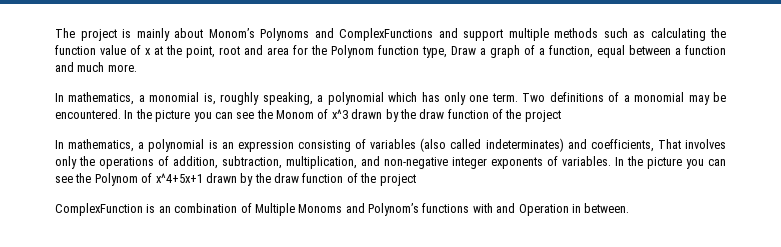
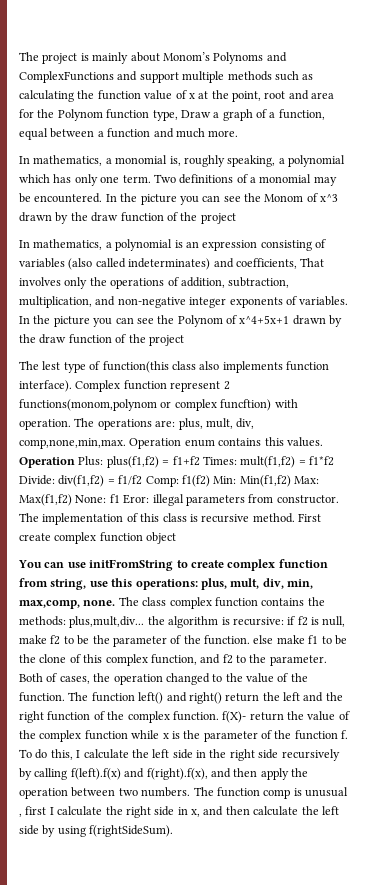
- ComplexFunction is an combination of Multiple Monoms and Polynom’s functions with and Operation in between.
+ The lest type of function(this class also implements function interface). Complex function represent 2 functions(monom,polynom or complex funcftion) with operation. The operations are: plus, mult, div, comp,none,min,max. Operation enum contains this values. Operation Plus: plus(f1,f2) = f1+f2 Times: mult(f1,f2) = f1*f2 Divide: div(f1,f2) = f1/f2 Comp: f1(f2) Min: Min(f1,f2) Max: Max(f1,f2) None: f1 Eror: illegal parameters from constructor. The implementation of this class is recursive method. First create complex function object
+ You can use initFromString to create complex function from string, use this operations: plus, mult, div, min, max,comp, none. The class complex function contains the methods: plus,mult,div... the algorithm is recursive: if f2 is null, make f2 to be the parameter of the function. else make f1 to be the clone of this complex function, and f2 to the parameter. Both of cases, the operation changed to the value of the function. The function left() and right() return the left and the right function of the complex function. f(X)- return the value of the complex function while x is the parameter of the function f. To do this, I calculate the left side in the right side recursively by calling f(left).f(x) and f(right).f(x), and then apply the operation between two numbers. The function comp is unusual , first I calculate the right side in x, and then calculate the left side by using f(rightSideSum).

